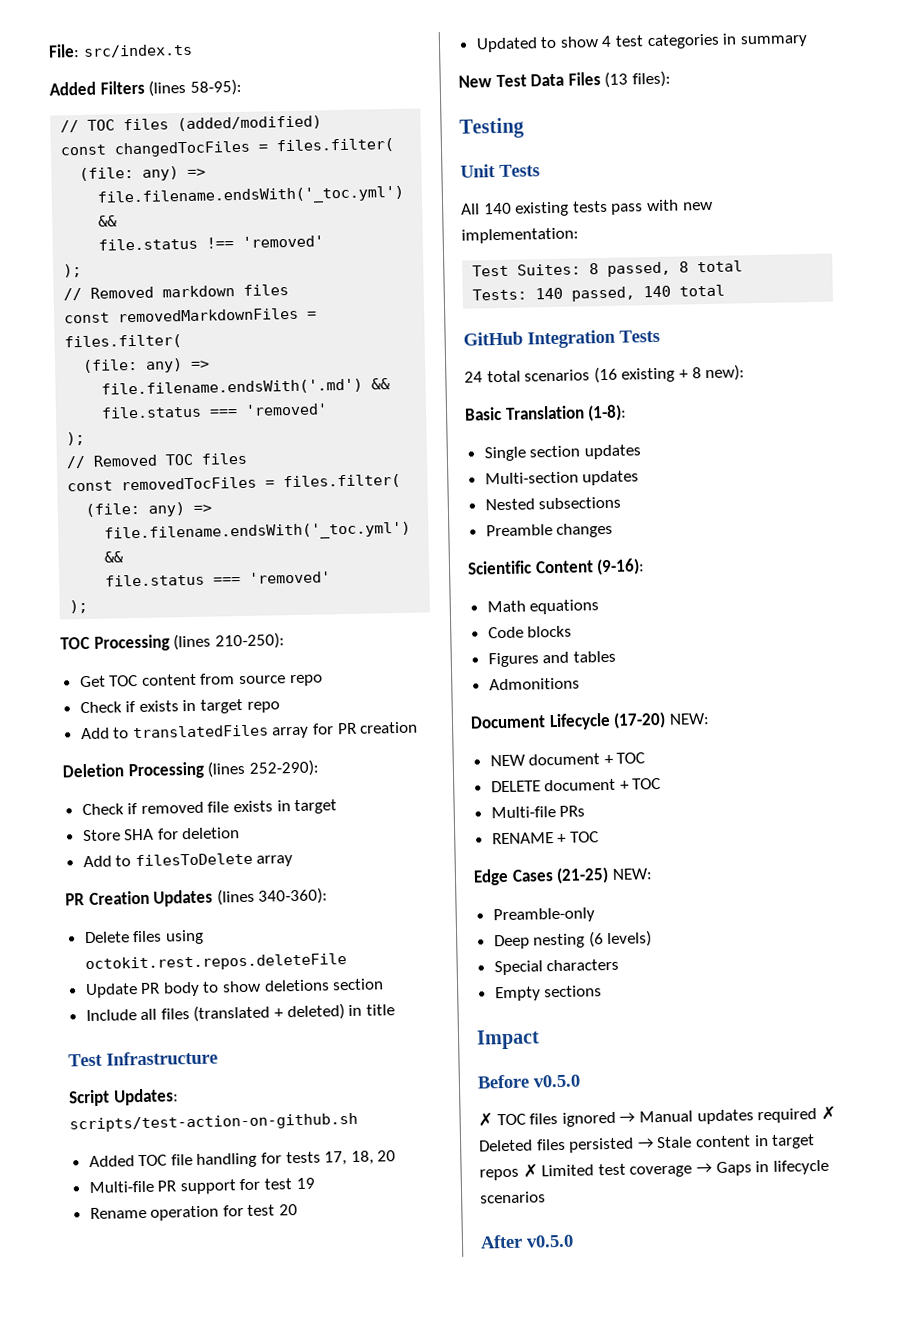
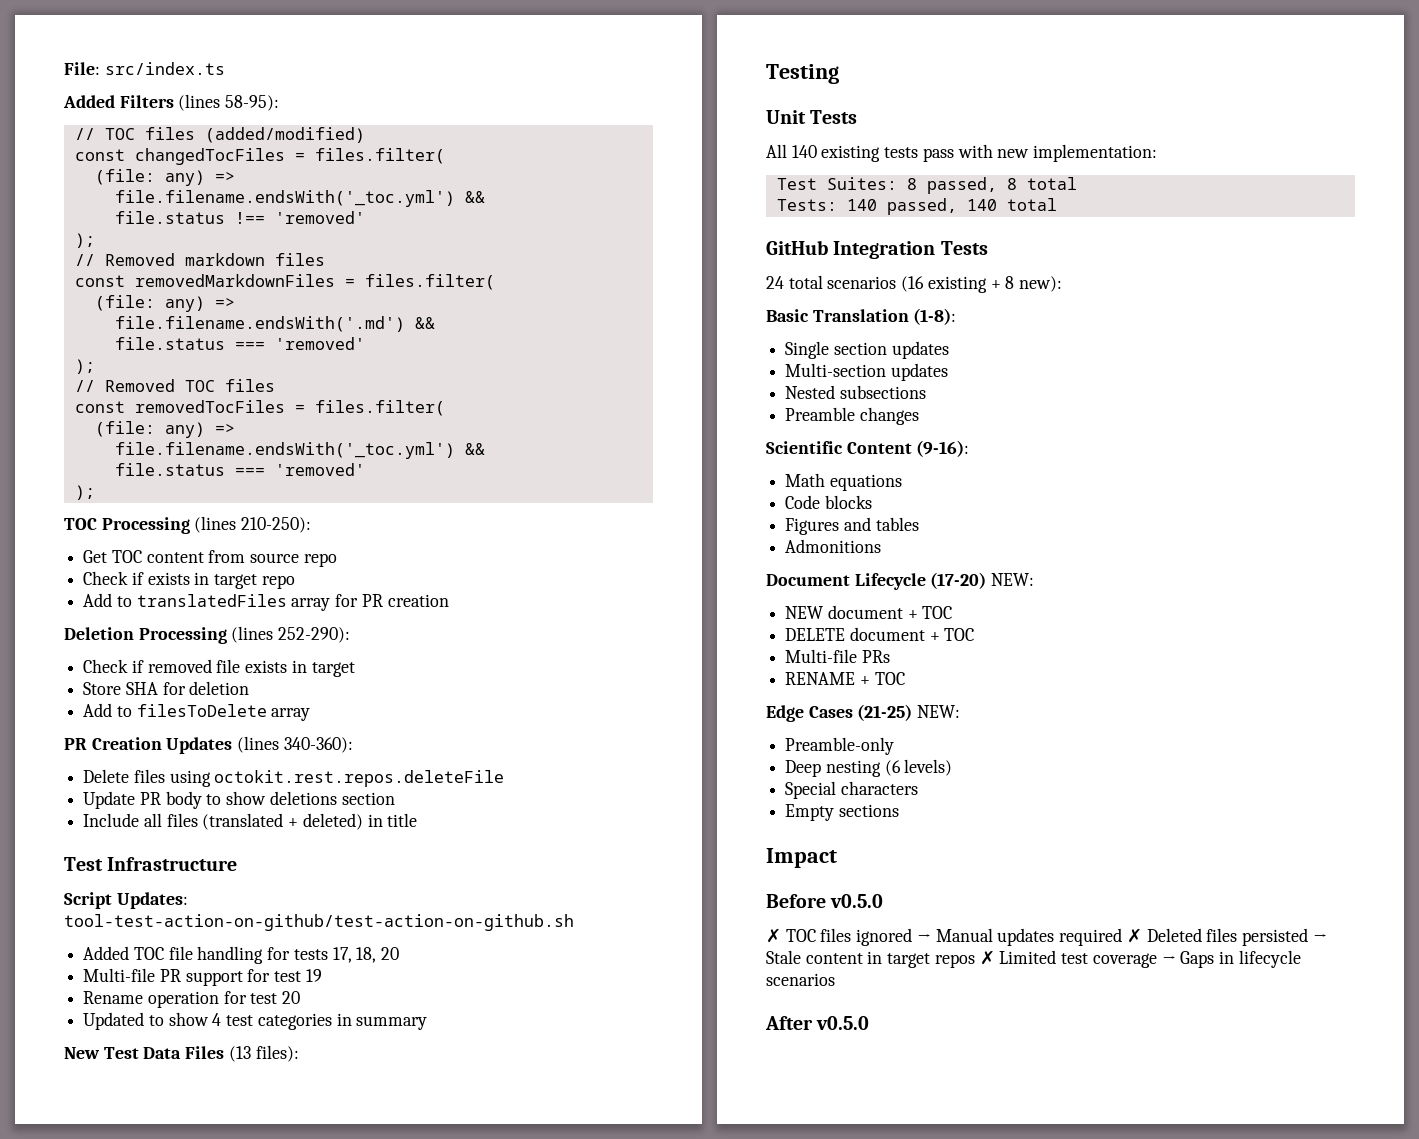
- Script Updates: scripts/test-action-on-github.sh
+ Script Updates: tool-test-action-on-github/test-action-on-github.sh

